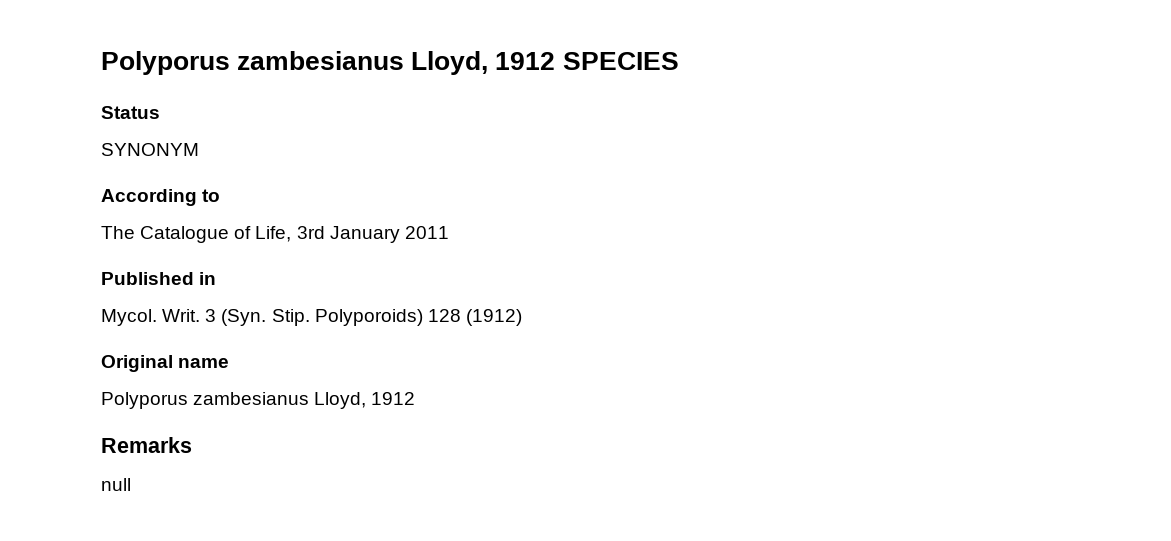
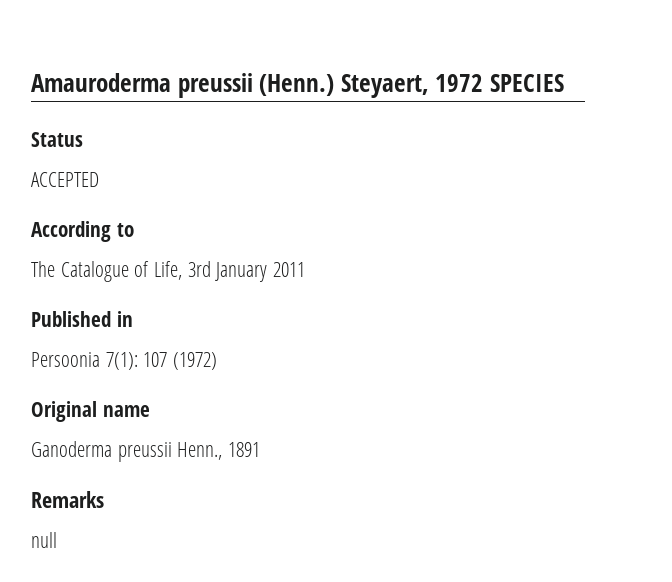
- Polyporus zambesianus Lloyd, 1912 SPECIES
+ Amauroderma preussii (Henn.) Steyaert, 1972 SPECIES
- SYNONYM
+ ACCEPTED
- Mycol. Writ. 3 (Syn. Stip. Polyporoids) 128 (1912)
+ Persoonia 7(1): 107 (1972)
  Original name
- Polyporus zambesianus Lloyd, 1912
+ Ganoderma preussii Henn., 1891

